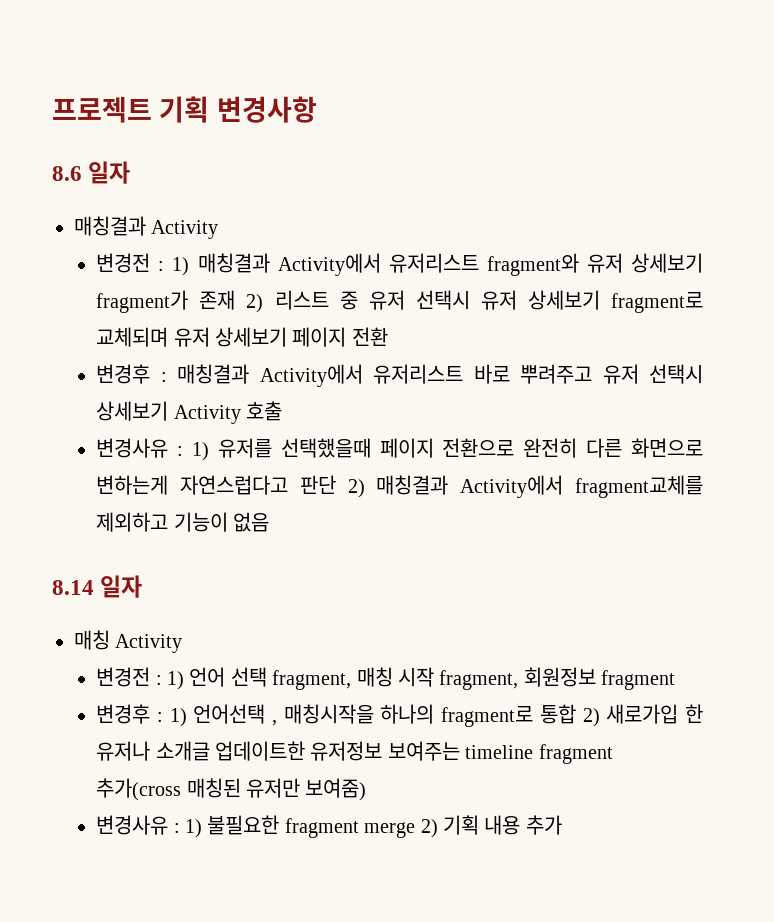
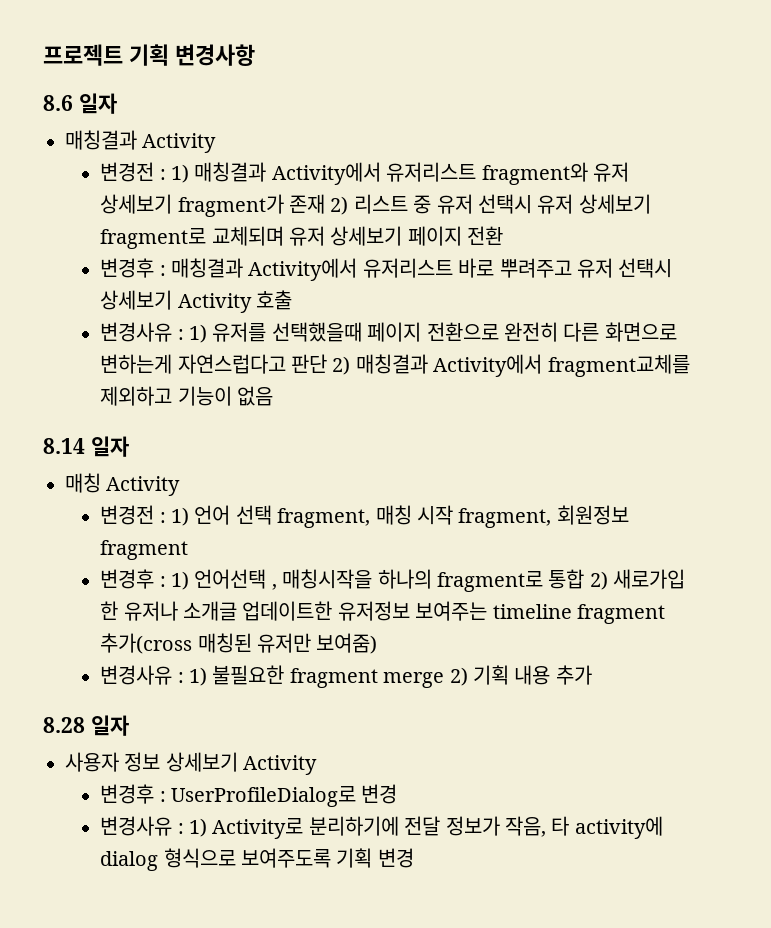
+ 8.28 일자
+ 사용자 정보 상세보기 Activity
+ 변경후 : UserProfileDialog로 변경
+ 변경사유 : 1) Activity로 분리하기에 전달 정보가 작음, 타 activity에 dialog 형식으로 보여주도록 기획 변경

